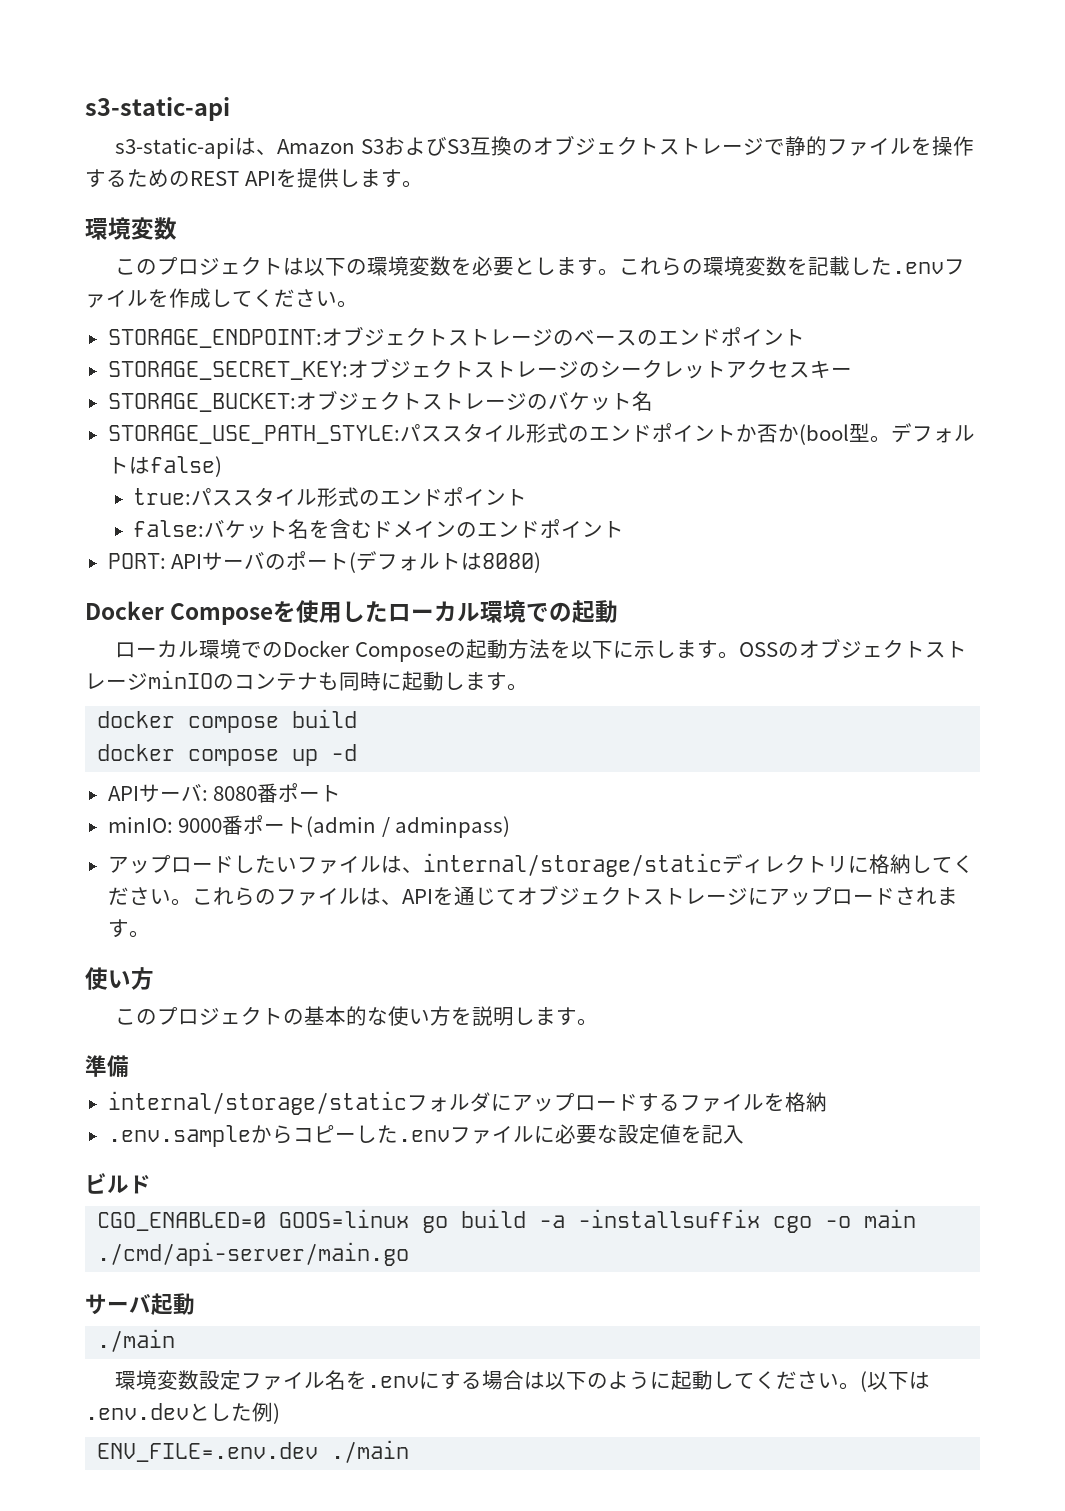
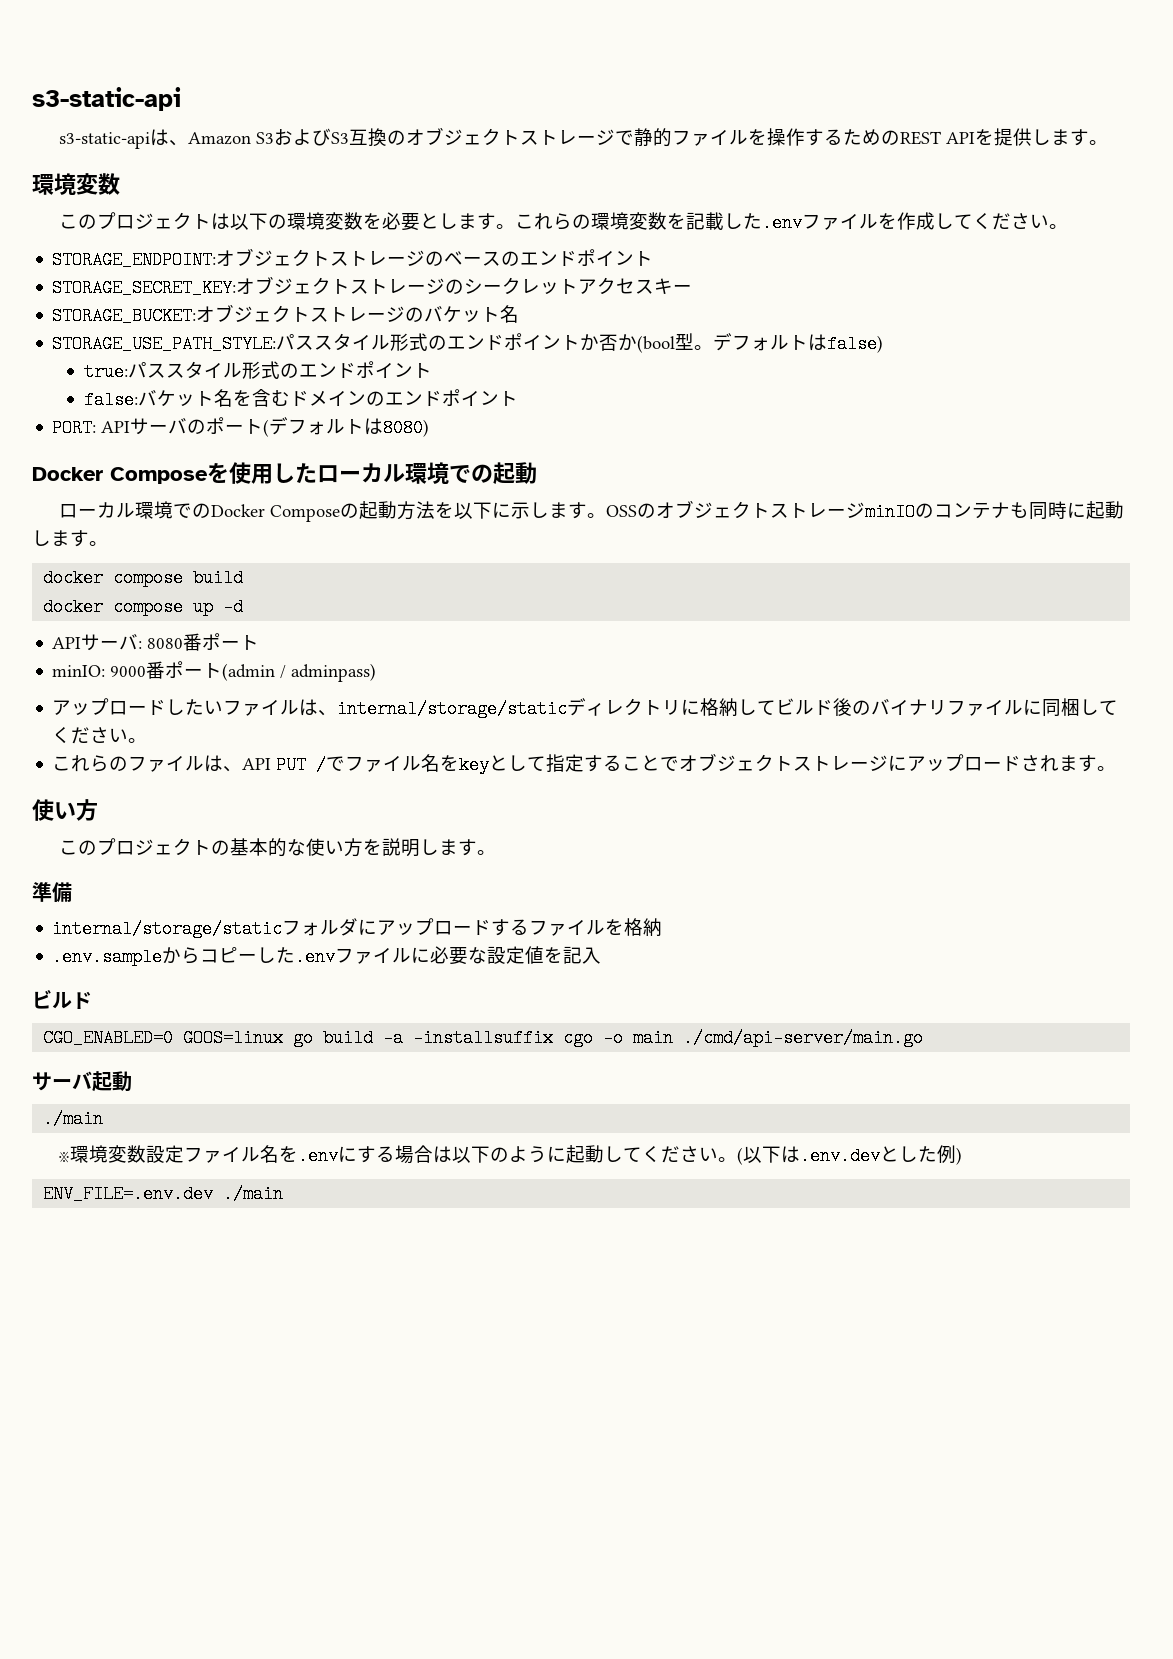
- アップロードしたいファイルは、internal/storage/staticディレクトリに格納してください。これらのファイルは、APIを通じてオブジェクトストレージにアップロードされます。
+ アップロードしたいファイルは、internal/storage/staticディレクトリに格納してビルド後のバイナリファイルに同梱してください。
+ これらのファイルは、API PUT /でファイル名をkeyとして指定することでオブジェクトストレージにアップロードされます。
- 環境変数設定ファイル名を.envにする場合は以下のように起動してください。
+ ※環境変数設定ファイル名を.envにする場合は以下のように起動してください。

